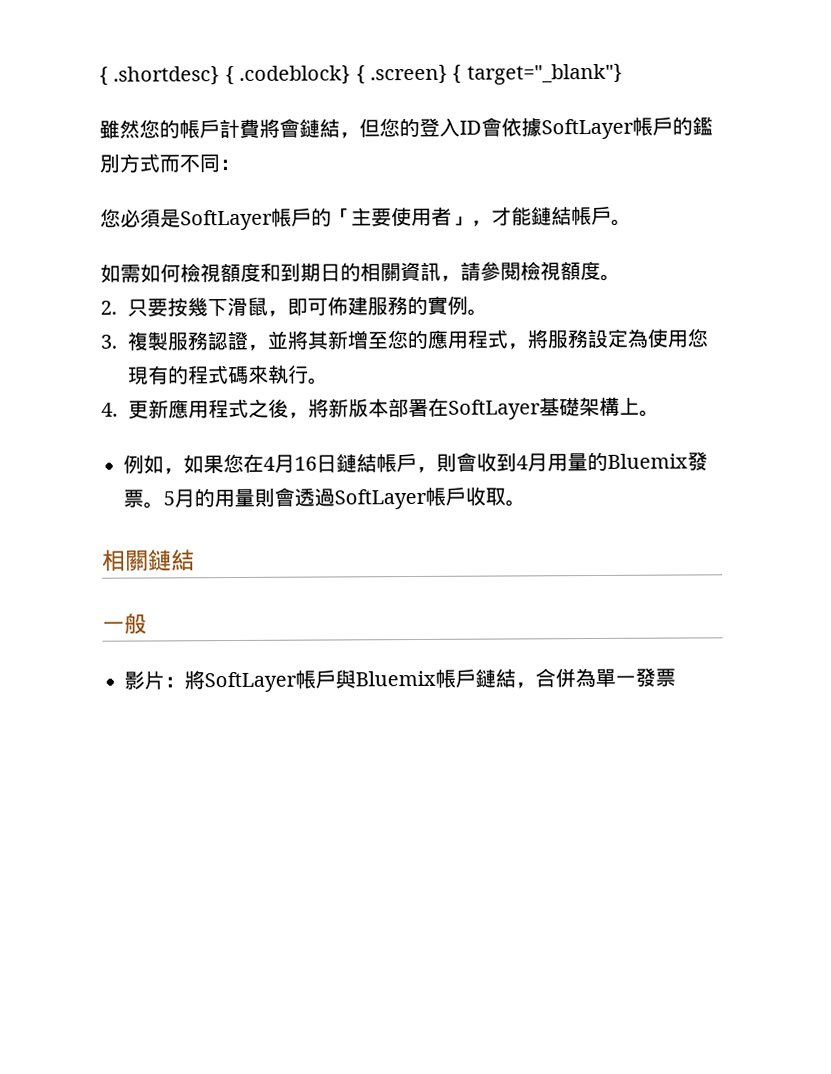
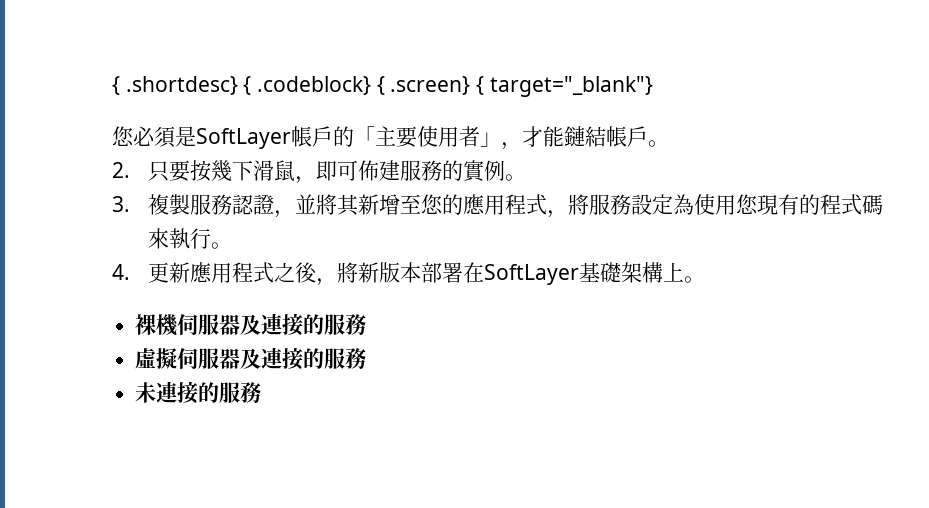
- 雖然您的帳戶計費將會鏈結，但您的登入ID會依據SoftLayer帳戶的鑑別方式而不同：
- 如需如何檢視額度和到期日的相關資訊，請參閱檢視額度。
- 例如，如果您在4月16日鏈結帳戶，則會收到4月用量的Bluemix發票。5月的用量則會透過SoftLayer帳戶收取。
- 相關鏈結
- 一般
- 影片：將SoftLayer帳戶與Bluemix帳戶鏈結，合併為單一發票
+ 裸機伺服器及連接的服務
+ 虛擬伺服器及連接的服務
+ 未連接的服務

